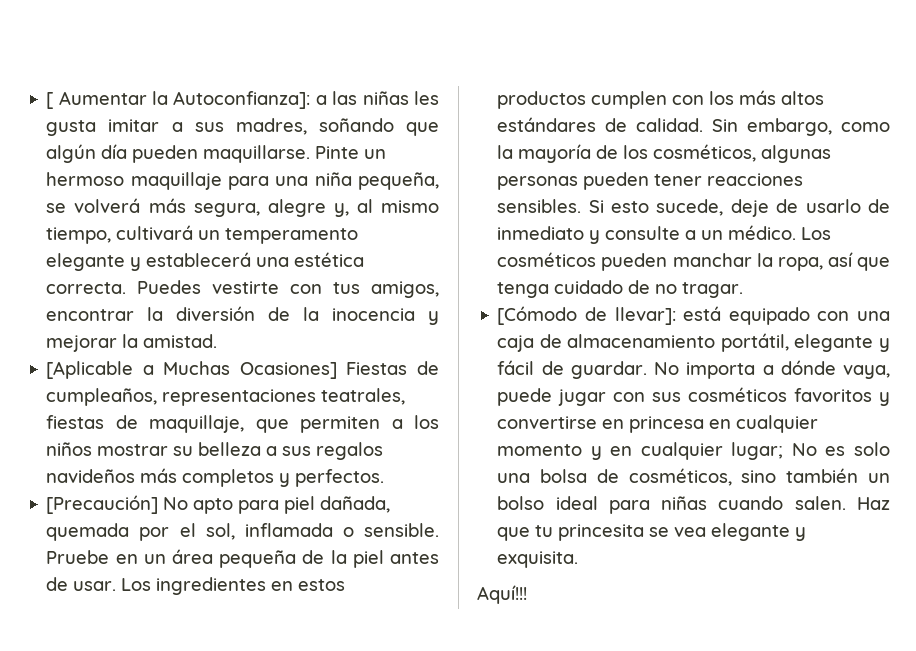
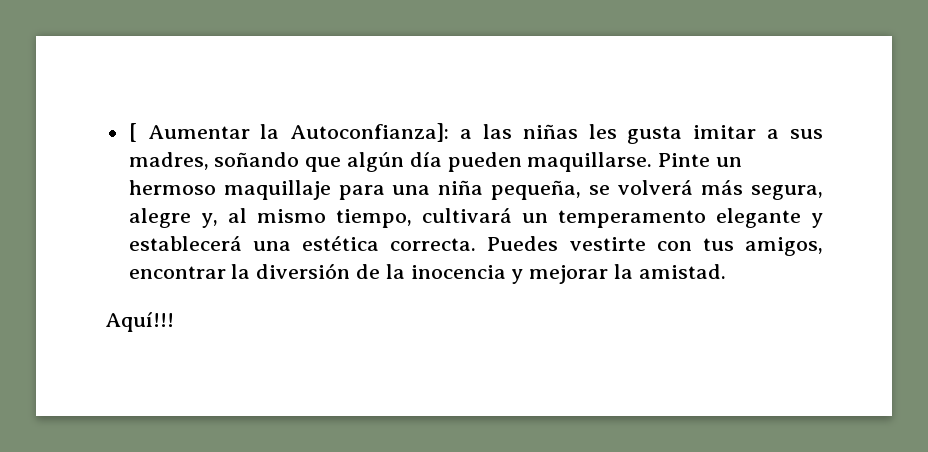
- [Aplicable a Muchas Ocasiones] Fiestas de cumpleaños, representaciones teatrales, fiestas de maquillaje, que permiten a los niños mostrar su belleza a sus regalos navideños más completos y perfectos.
- [Precaución] No apto para piel dañada, quemada por el sol, inflamada o sensible. Pruebe en un área pequeña de la piel antes de usar. Los ingredientes en estos productos cumplen con los más altos estándares de calidad. Sin embargo, como la mayoría de los cosméticos, algunas personas pueden tener reacciones sensibles. Si esto sucede, deje de usarlo de inmediato y consulte a un médico. Los cosméticos pueden manchar la ropa, así que tenga cuidado de no tragar.
- [Cómodo de llevar]: está equipado con una caja de almacenamiento portátil, elegante y fácil de guardar. No importa a dónde vaya, puede jugar con sus cosméticos favoritos y convertirse en princesa en cualquier momento y en cualquier lugar; No es solo una bolsa de cosméticos, sino también un bolso ideal para niñas cuando salen. Haz que tu princesita se vea elegante y exquisita.

